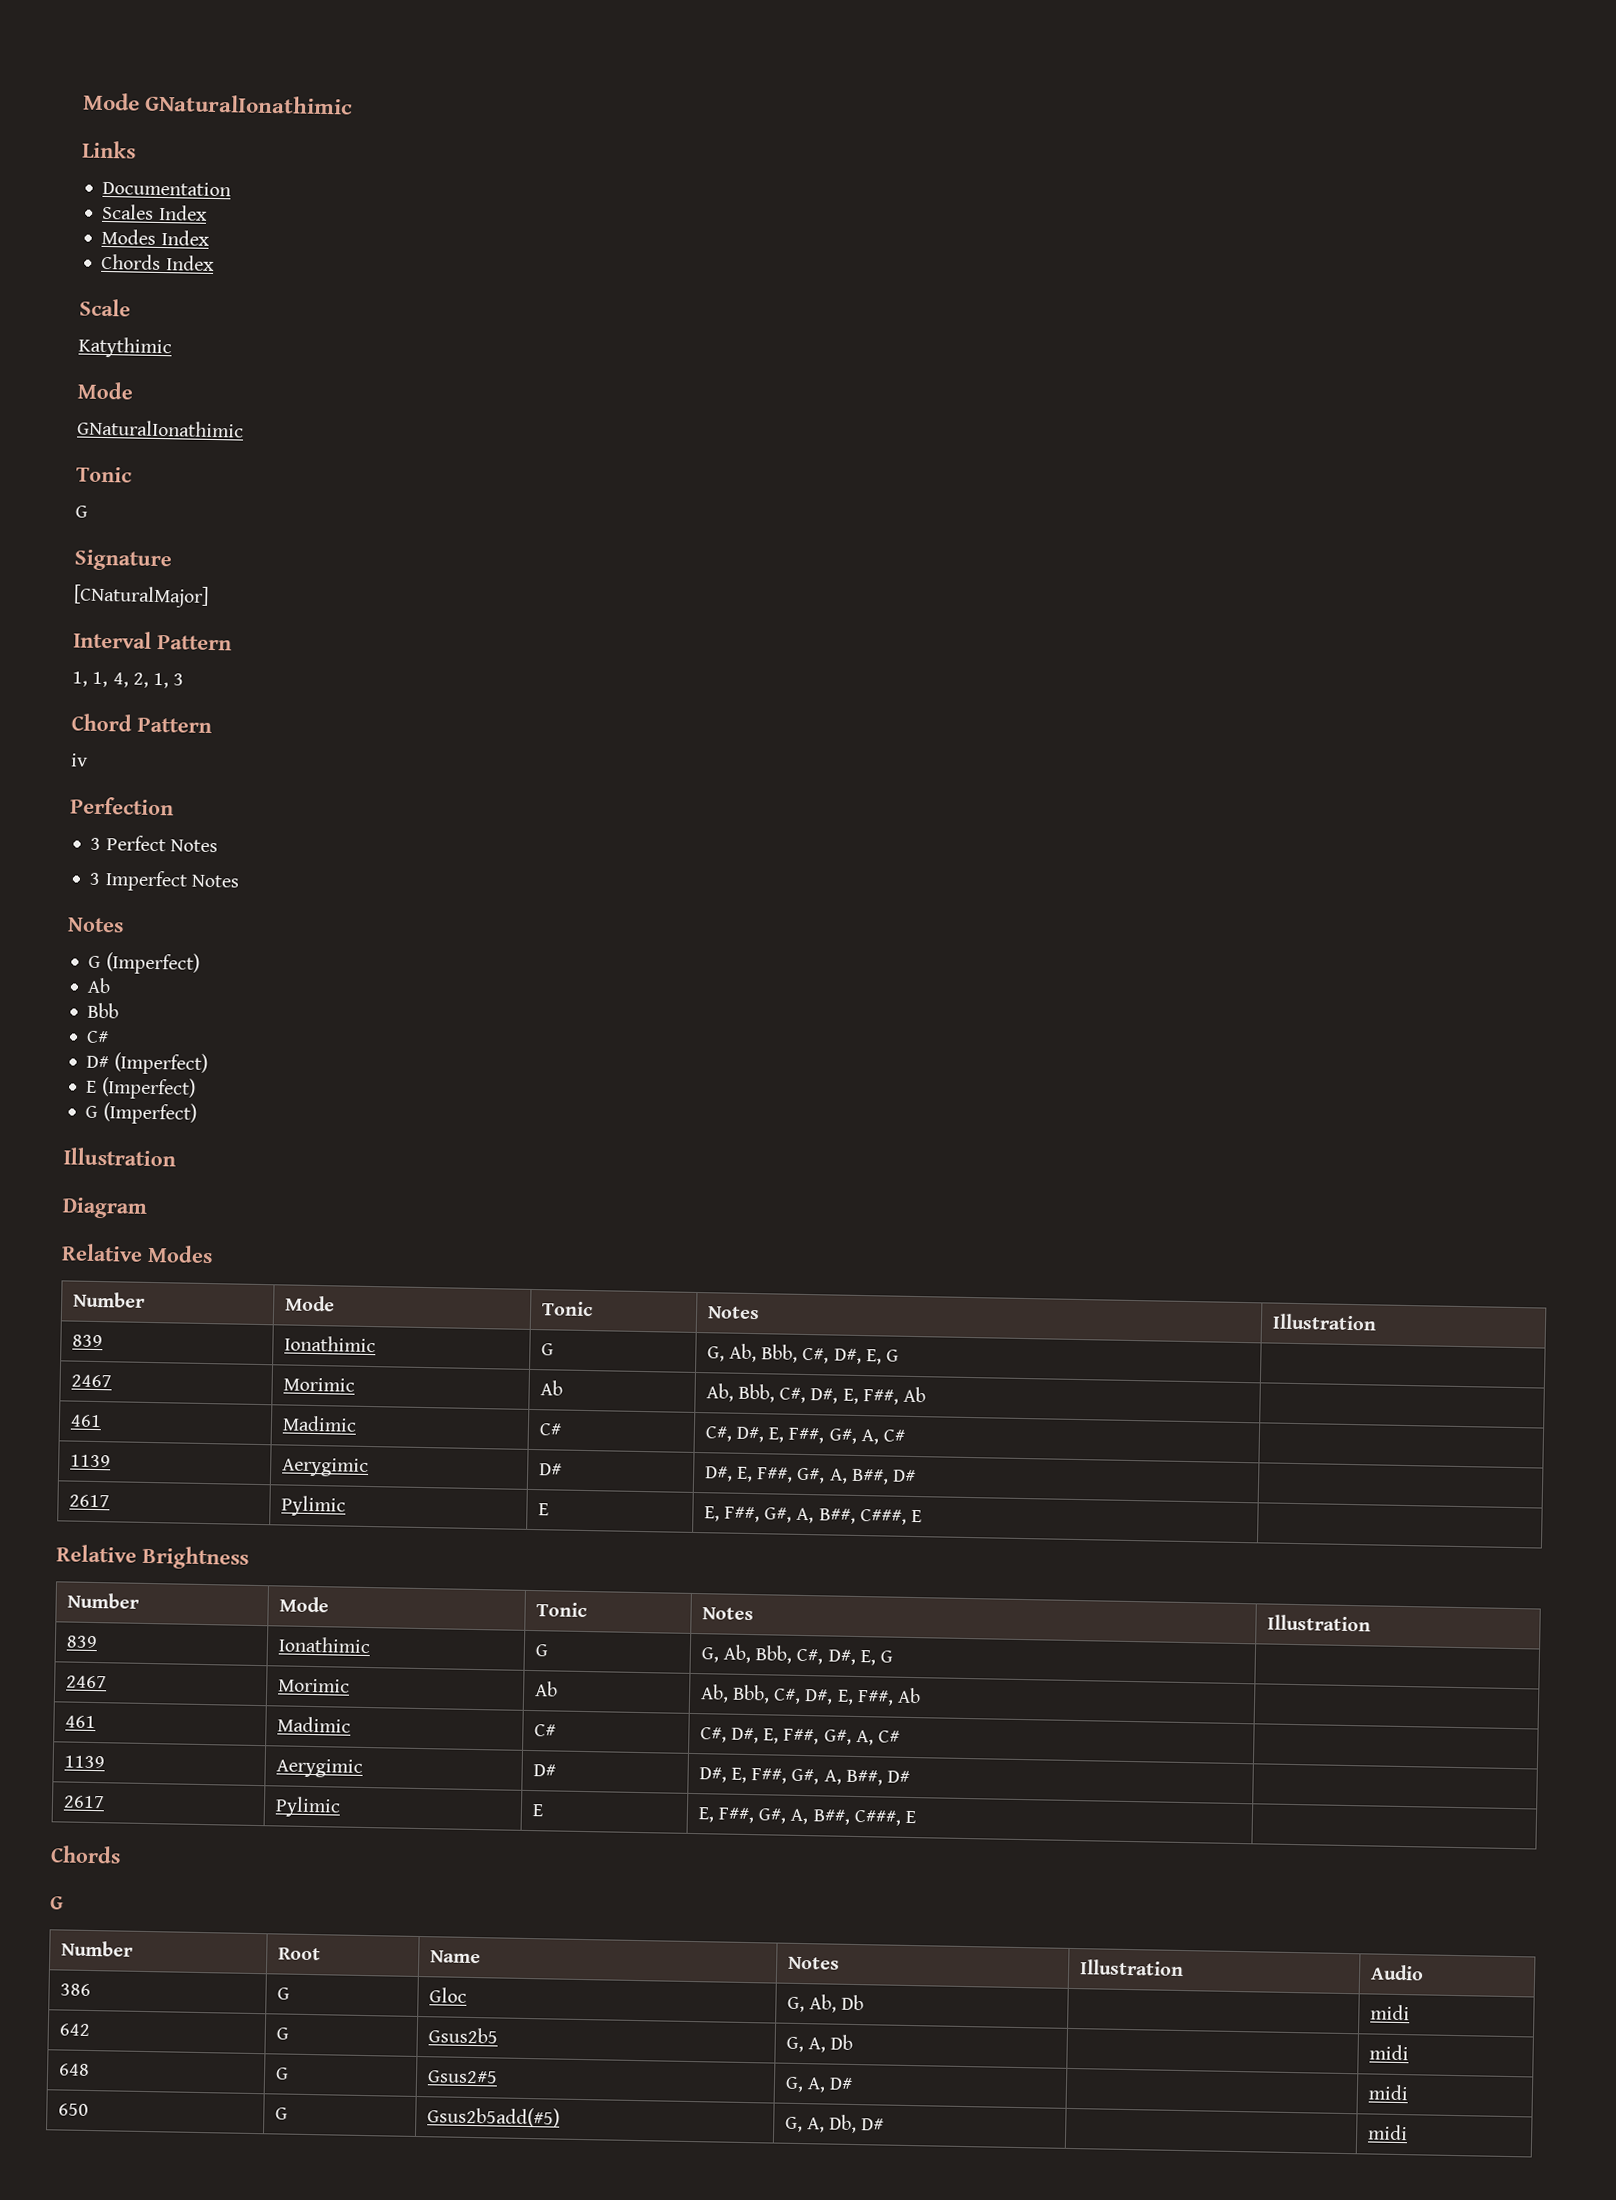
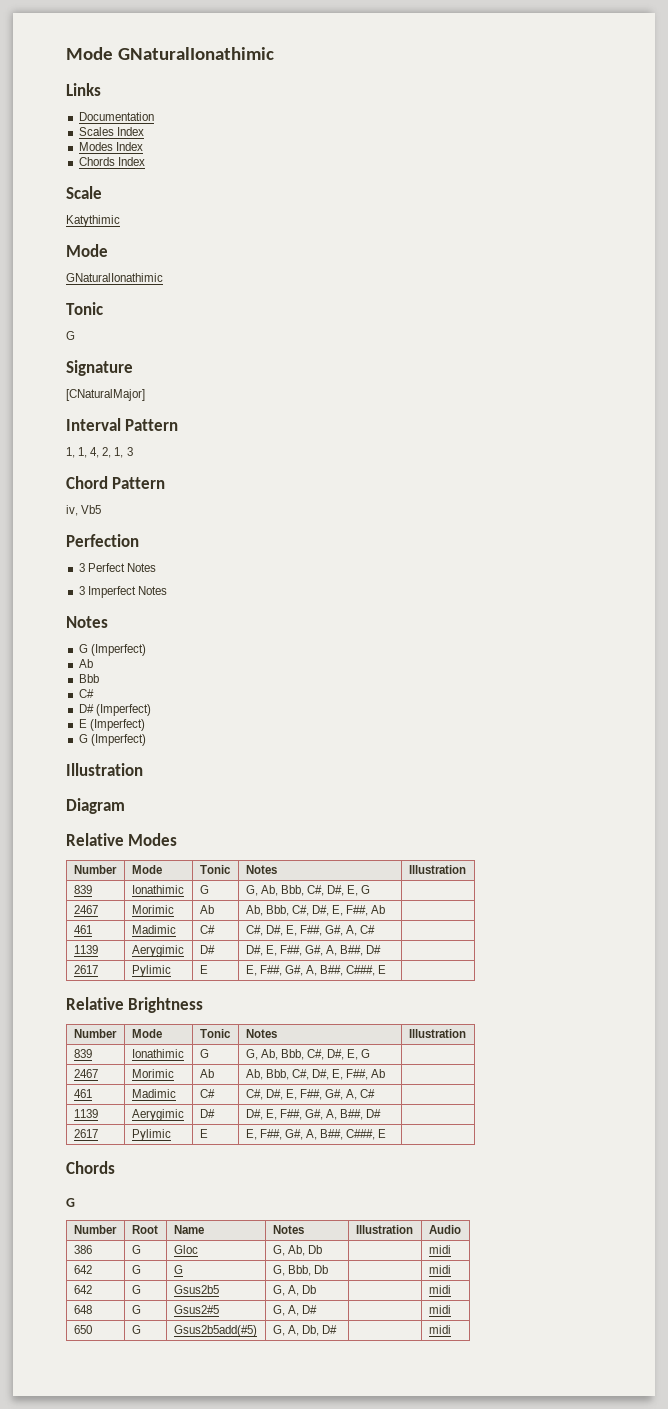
- iv
+ iv, Vb5
+ 642 | G | G | G, Bbb, Db | | midi

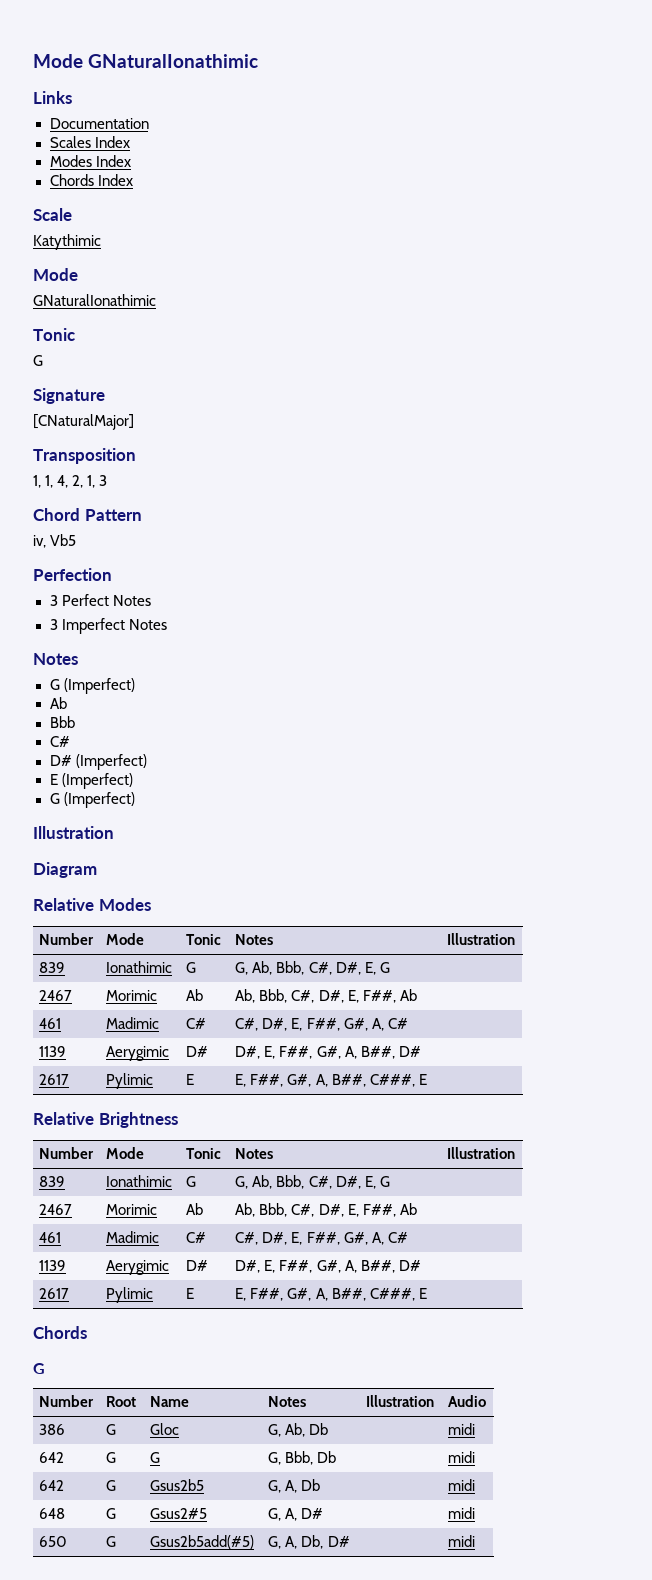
- Interval Pattern
+ Transposition

